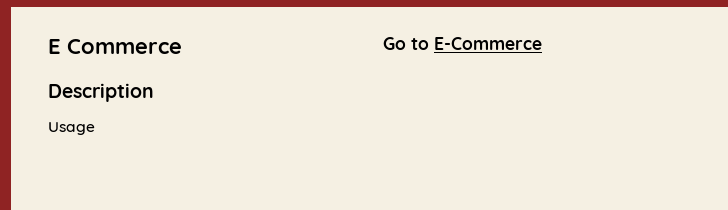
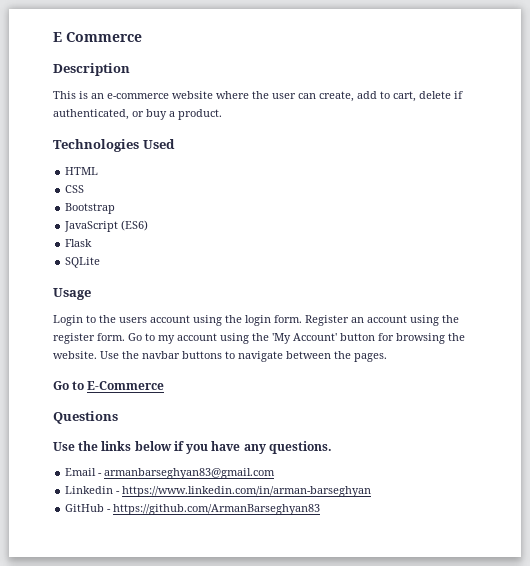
+ This is an e-commerce website where the user can create, add to cart, delete if authenticated, or buy a product.
+ Technologies Used
+ HTML
+ CSS
+ Bootstrap
+ JavaScript (ES6)
+ Flask
+ SQLite
  Usage
+ Login to the users account using the login form. Register an account using the register form. Go to my account using the 'My Account' button for browsing the website. Use the navbar buttons to navigate between the pages.
  Go to E-Commerce
+ Questions
+ Use the links below if you have any questions.
+ Email - armanbarseghyan83@gmail.com
+ Linkedin - https://www.linkedin.com/in/arman-barseghyan
+ GitHub - https://github.com/ArmanBarseghyan83

